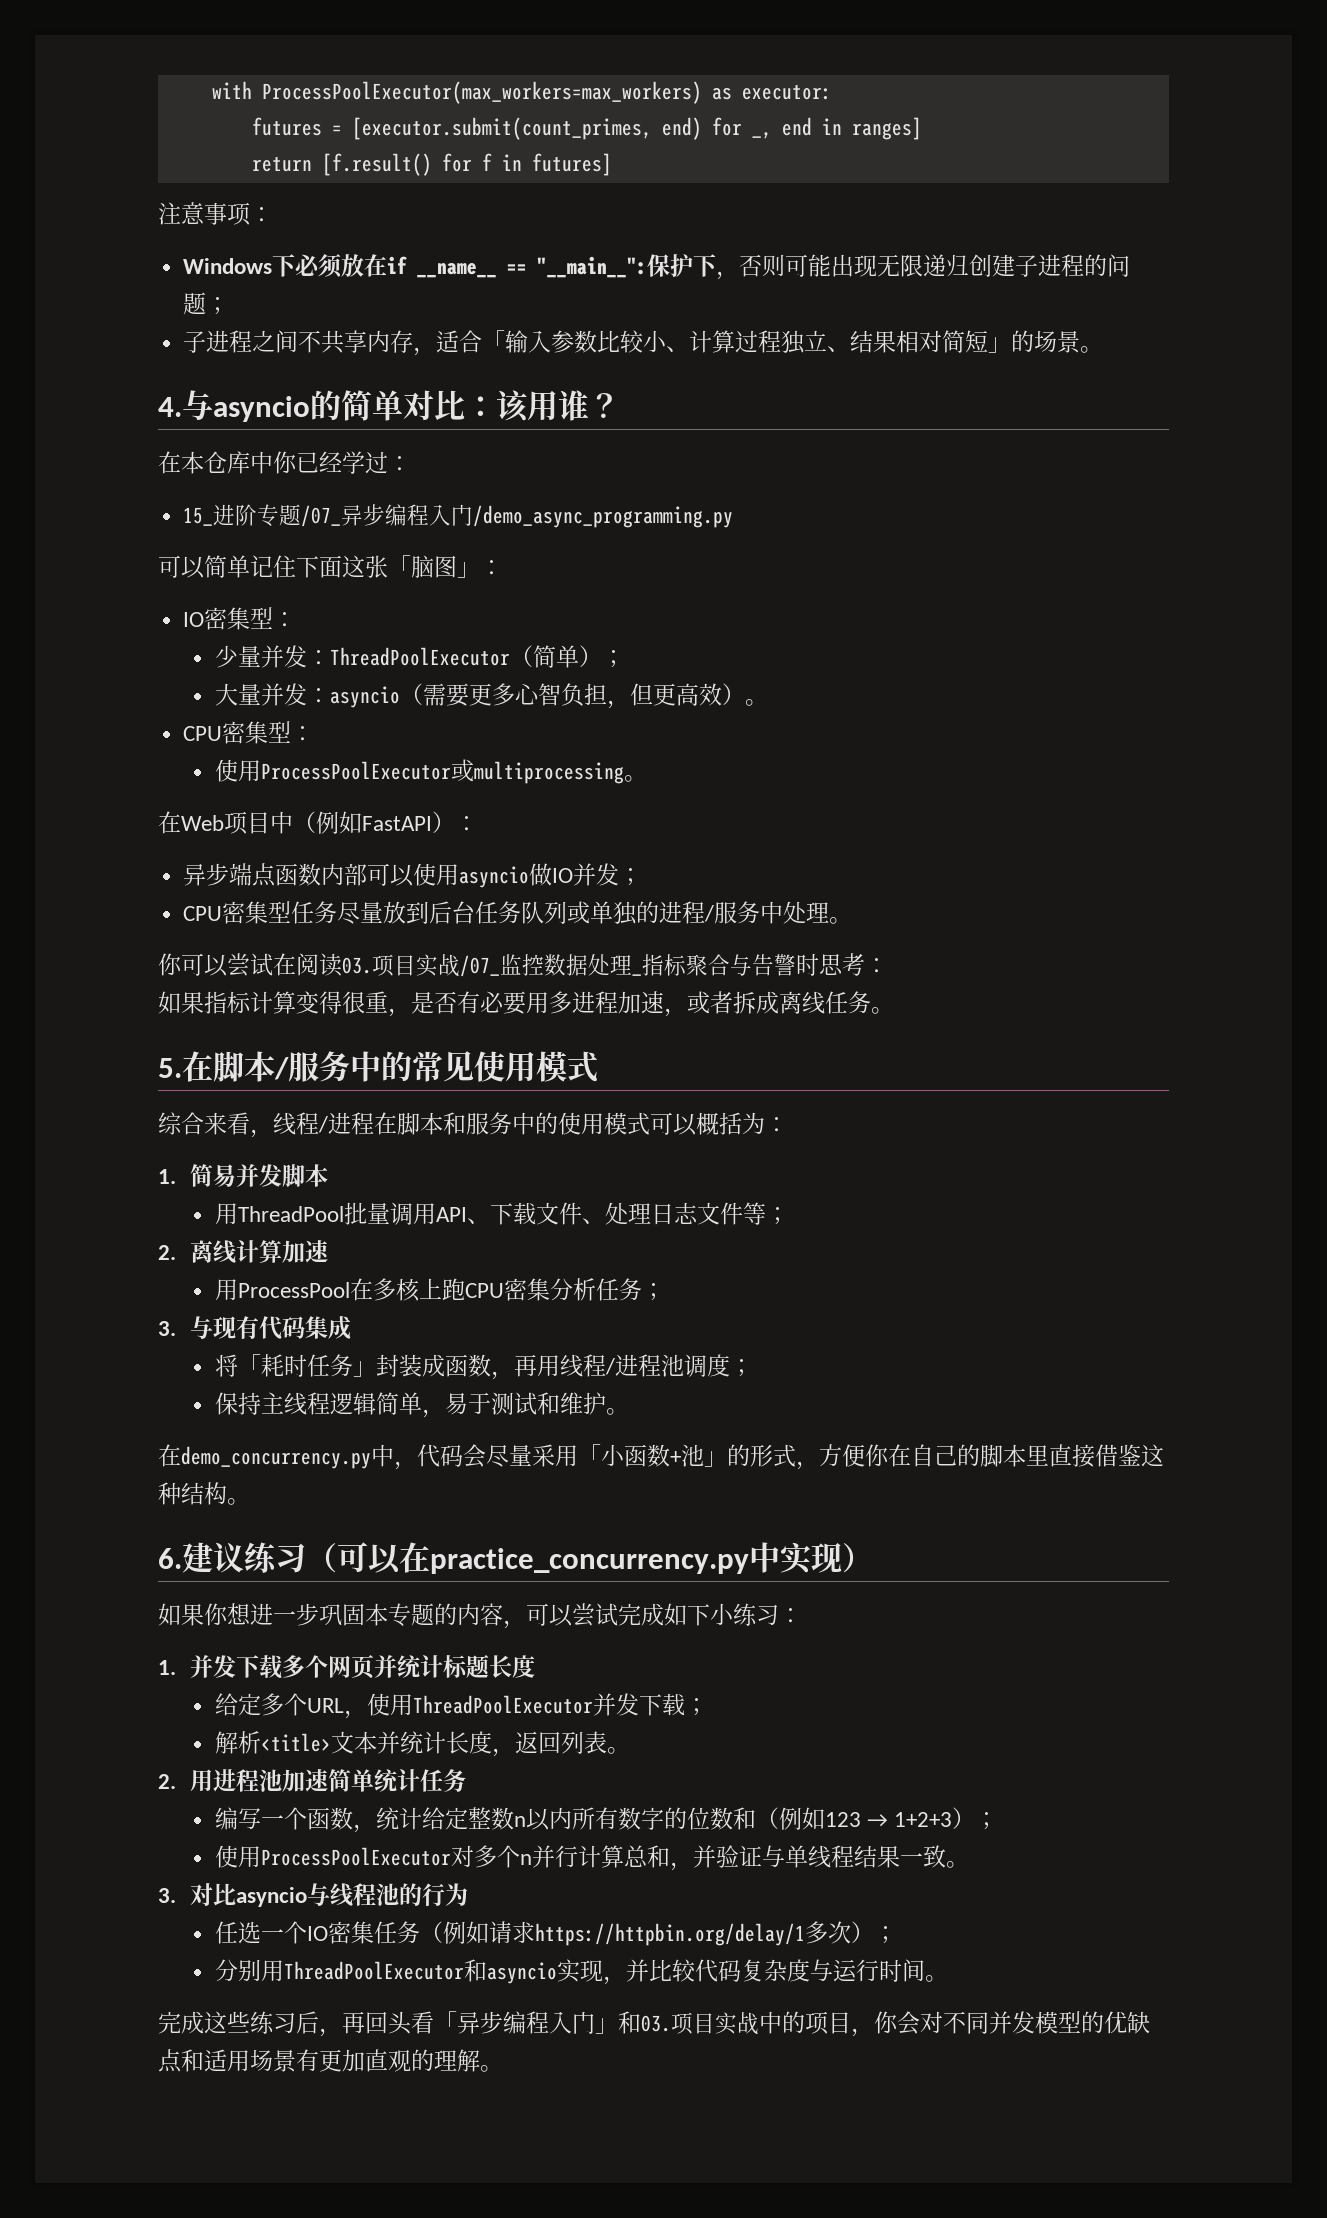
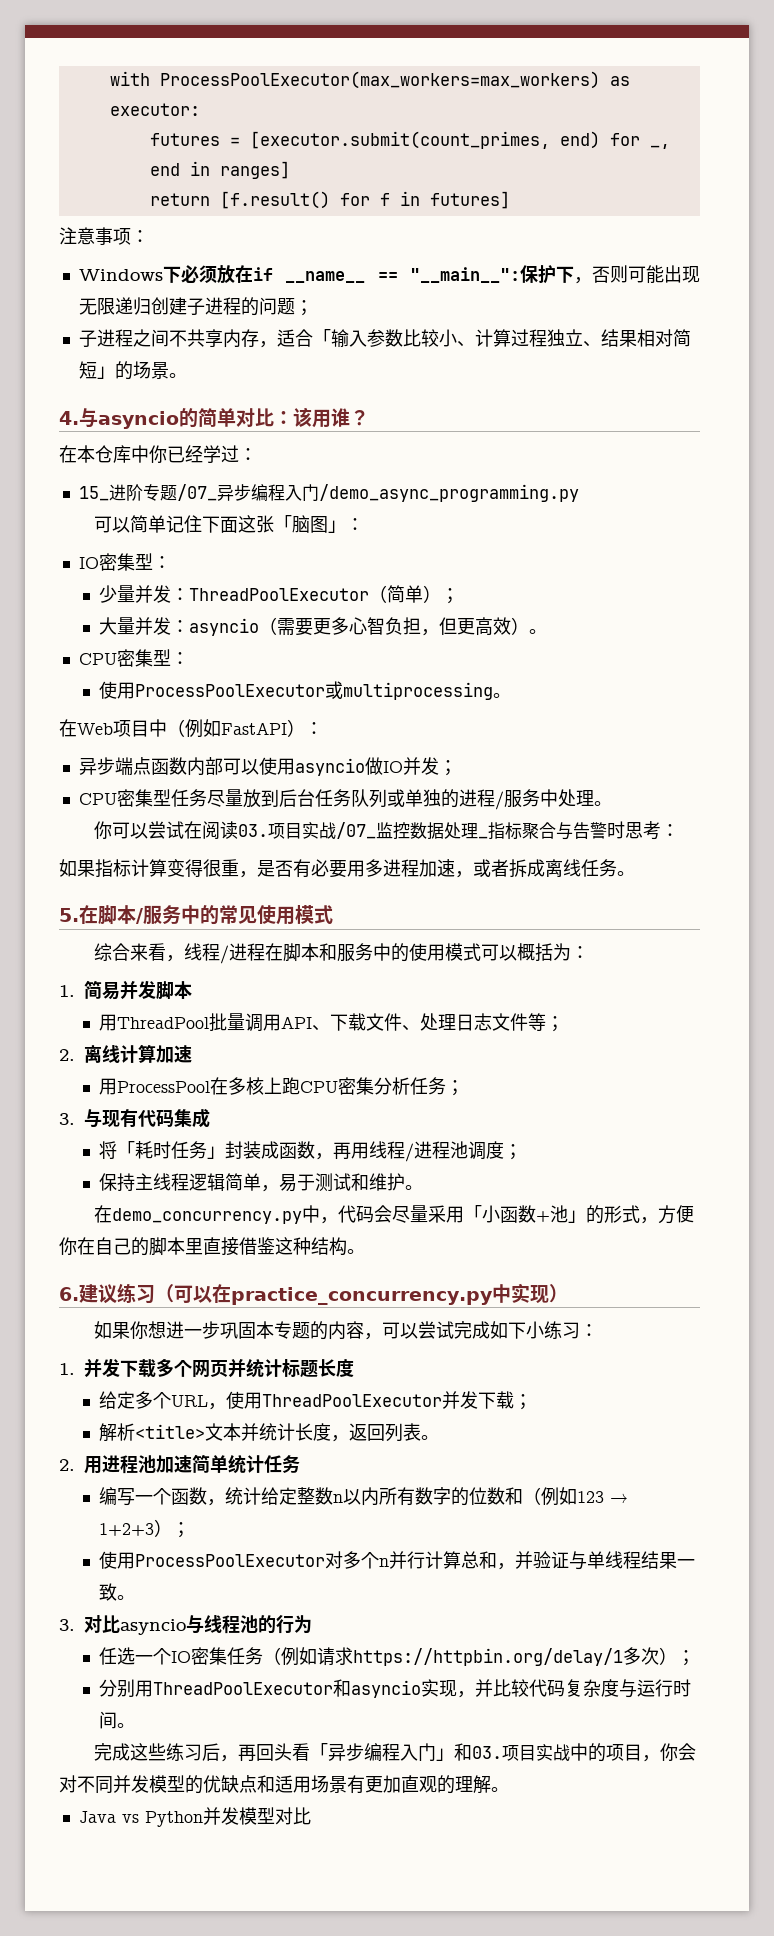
+ Java vs Python并发模型对比

